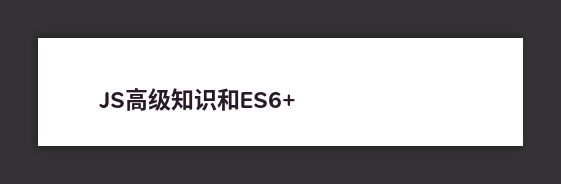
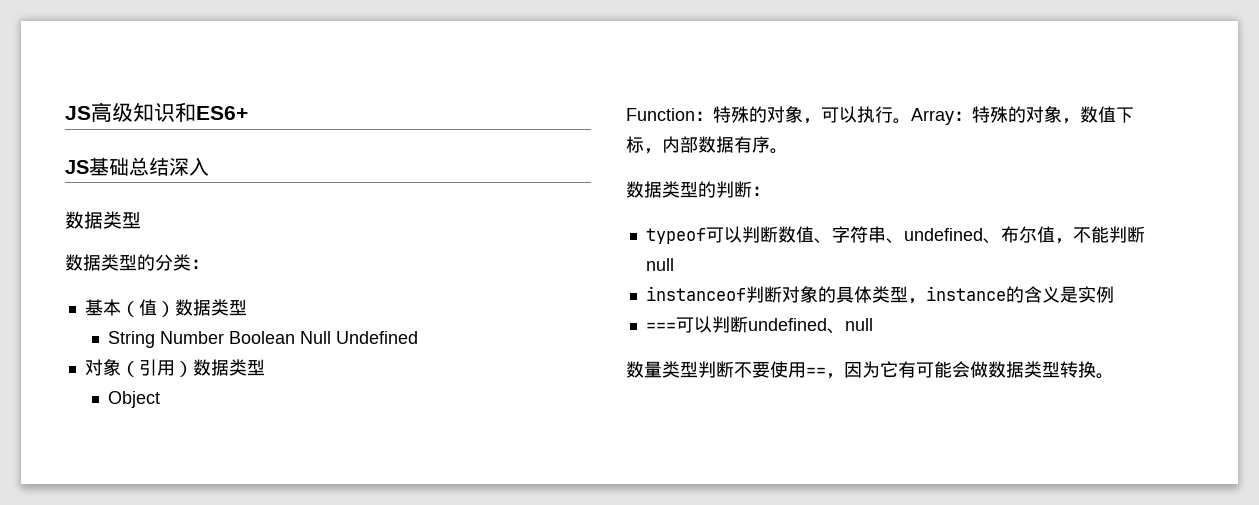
+ JS基础总结深入
+ 数据类型
+ 数据类型的分类：
+ 基本（值）数据类型
+ String Number Boolean Null Undefined
+ 对象（引用）数据类型
+ Object
+ Function：特殊的对象，可以执行。Array：特殊的对象，数值下标，内部数据有序。
+ 数据类型的判断：
+ typeof可以判断数值、字符串、undefined、布尔值，不能判断null
+ instanceof判断对象的具体类型，instance的含义是实例
+ ===可以判断undefined、null
+ 数量类型判断不要使用==，因为它有可能会做数据类型转换。

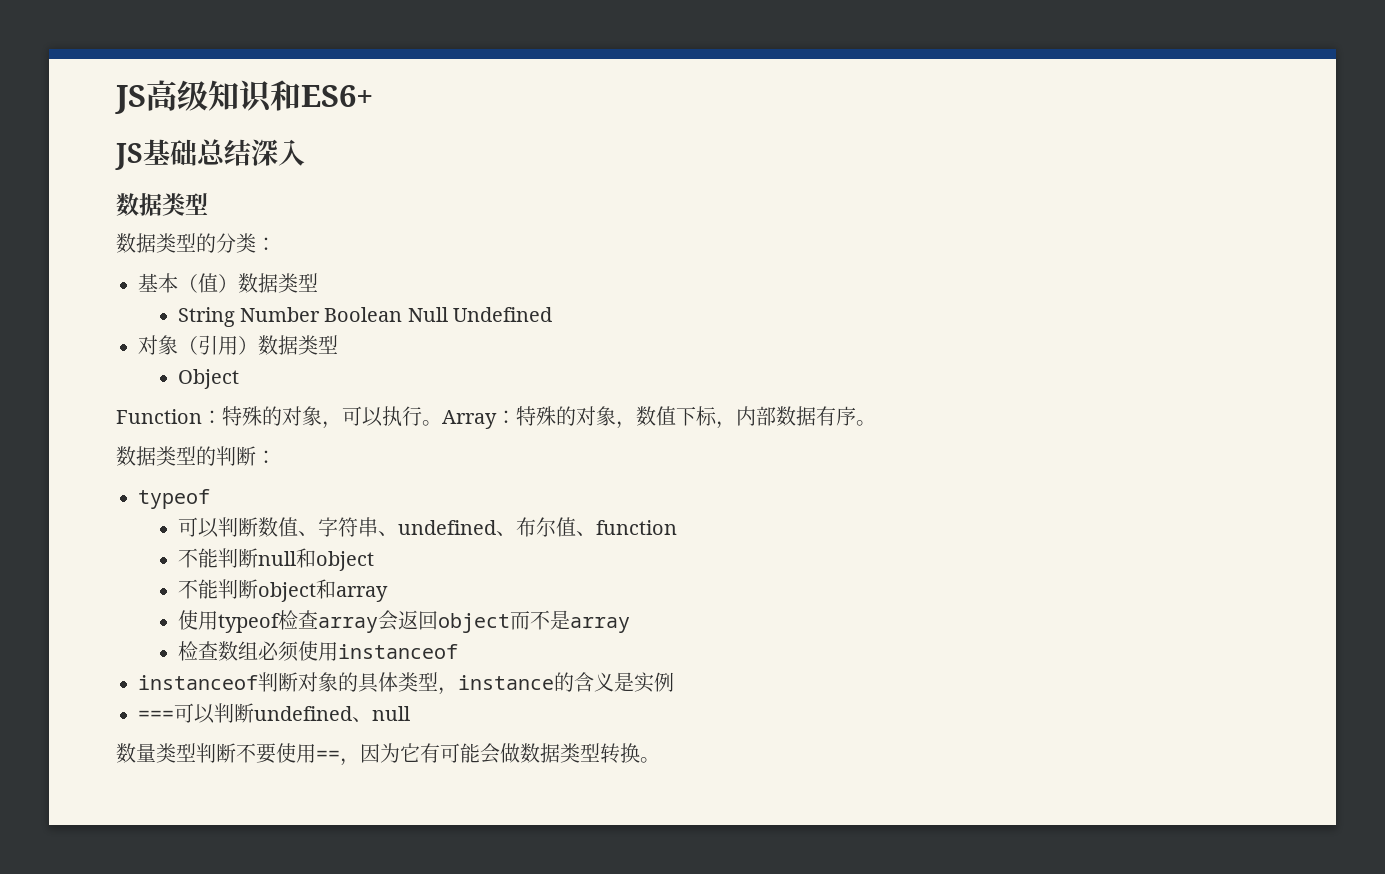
  数据类型的判断：
- typeof可以判断数值、字符串、undefined、布尔值，不能判断null
+ typeof
+ 可以判断数值、字符串、undefined、布尔值、function
+ 不能判断null和object
+ 不能判断object和array
+ 使用typeof检查array会返回object而不是array
+ 检查数组必须使用instanceof

